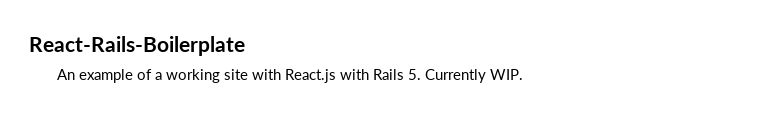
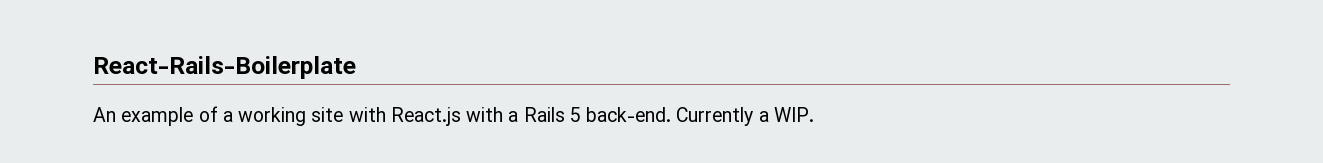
- An example of a working site with React.js with Rails 5. Currently WIP.
+ An example of a working site with React.js with a Rails 5 back-end. Currently a WIP.

